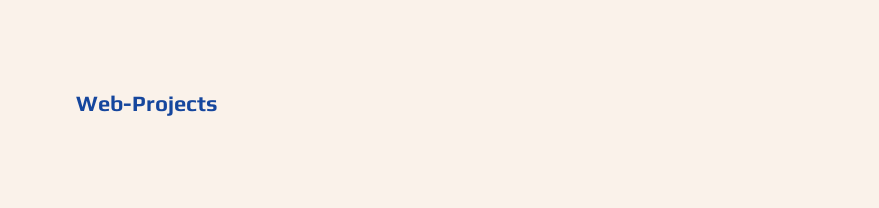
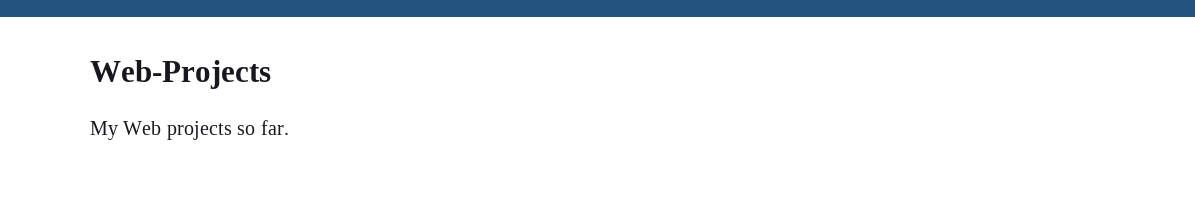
+ My Web projects so far.

